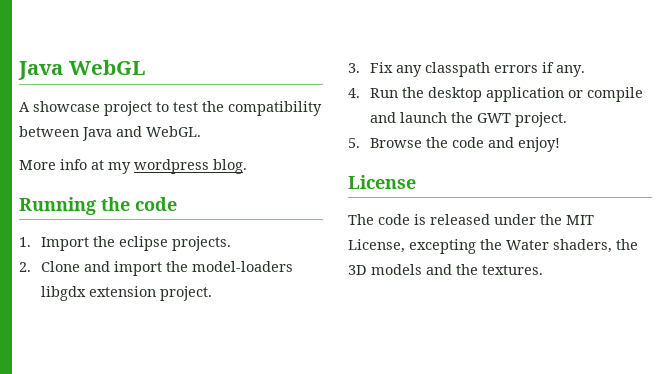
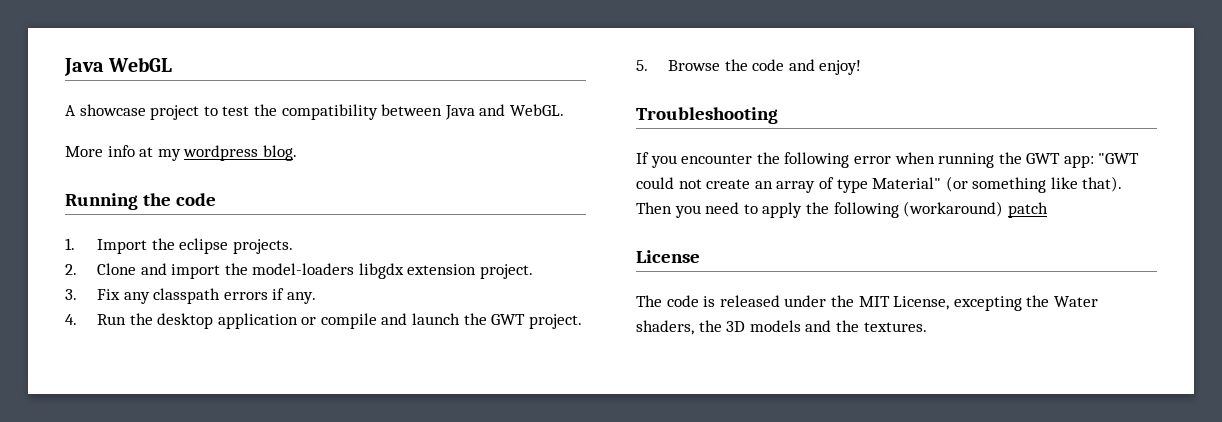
+ Troubleshooting
+ If you encounter the following error when running the GWT app: "GWT could not create an array of type Material" (or something like that). Then you need to apply the following (workaround) patch

